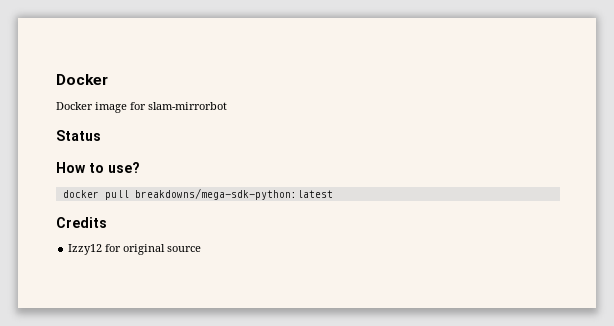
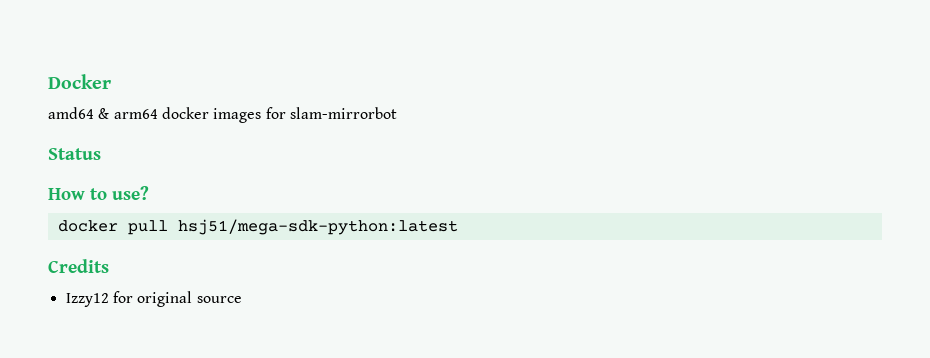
- Docker image for slam-mirrorbot
+ amd64 & arm64 docker images for slam-mirrorbot
- docker pull breakdowns/mega-sdk-python:latest
+ docker pull hsj51/mega-sdk-python:latest

